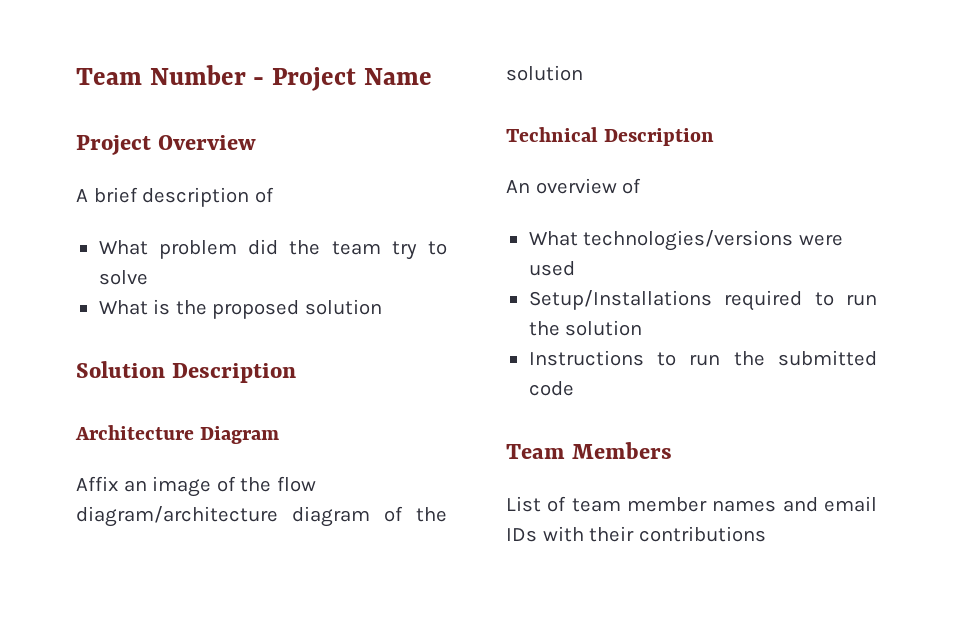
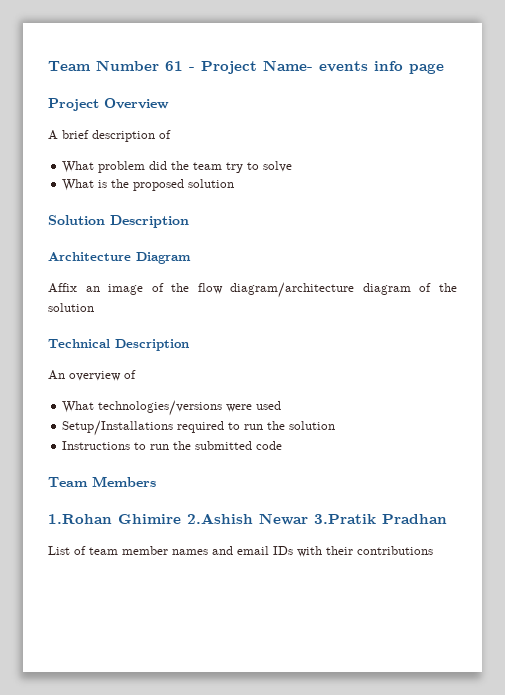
- Team Number - Project Name
+ Team Number 61 - Project Name- events info page
+ 1.Rohan Ghimire 2.Ashish Newar 3.Pratik Pradhan

